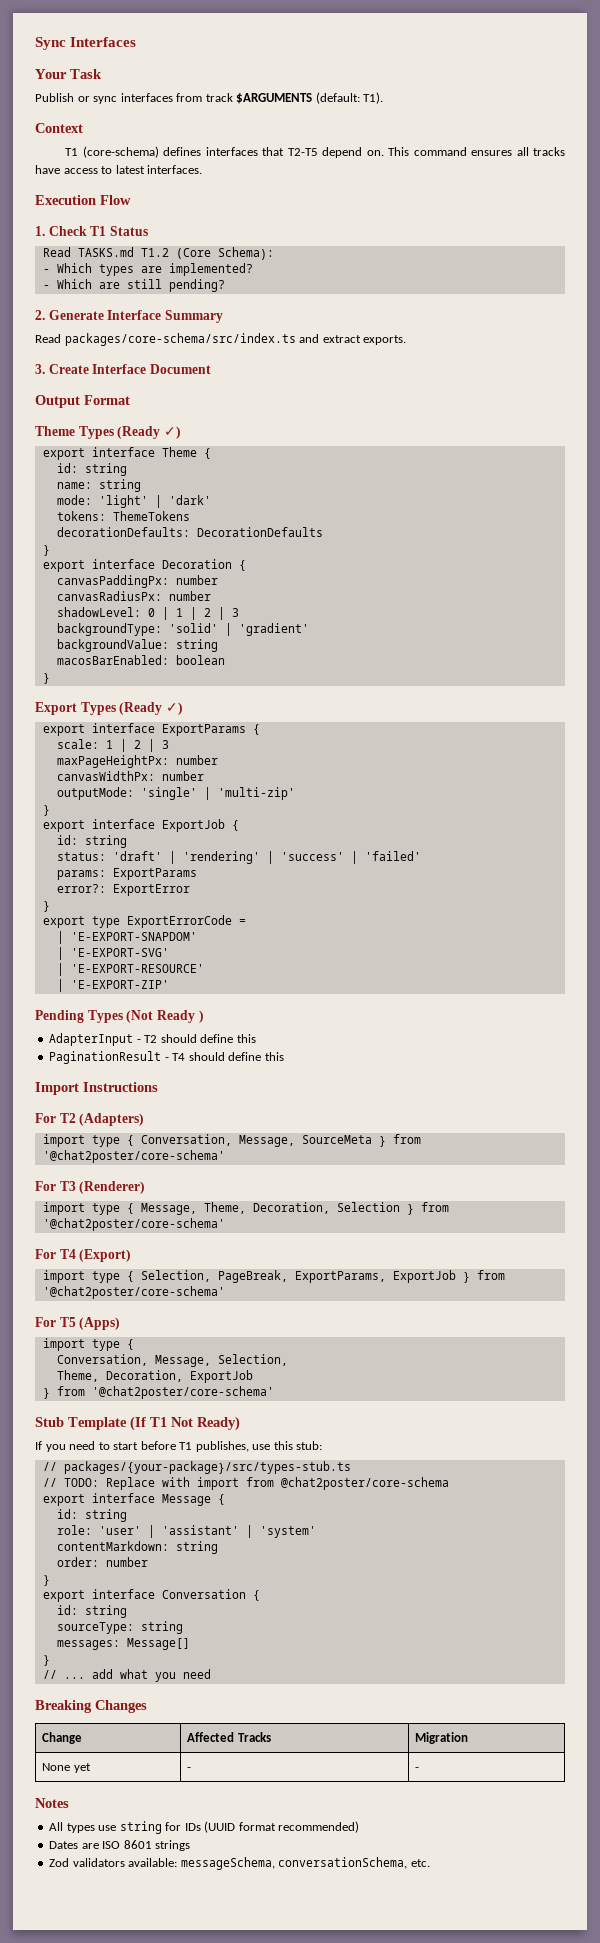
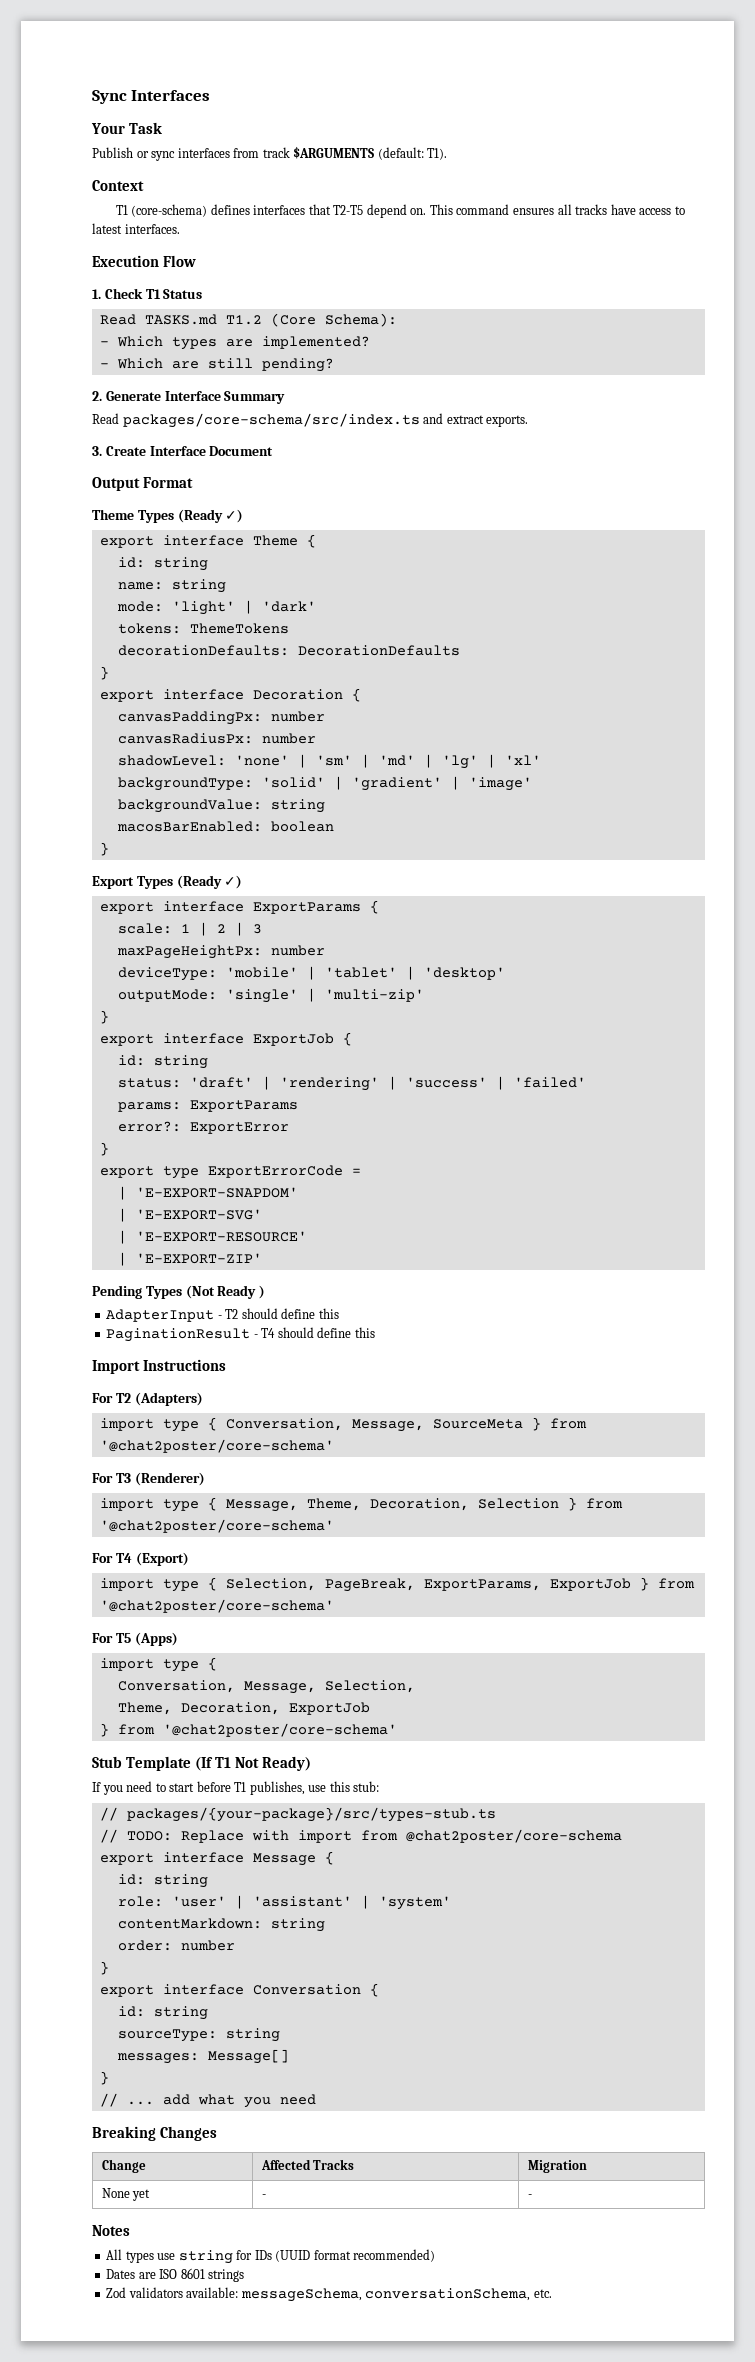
- shadowLevel: 0 | 1 | 2 | 3
+ shadowLevel: 'none' | 'sm' | 'md' | 'lg' | 'xl'
- backgroundType: 'solid' | 'gradient'
+ backgroundType: 'solid' | 'gradient' | 'image'
- canvasWidthPx: number
+ deviceType: 'mobile' | 'tablet' | 'desktop'

